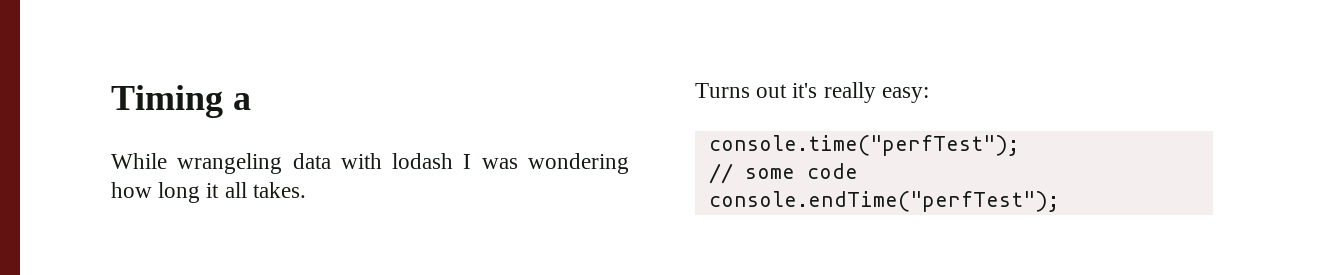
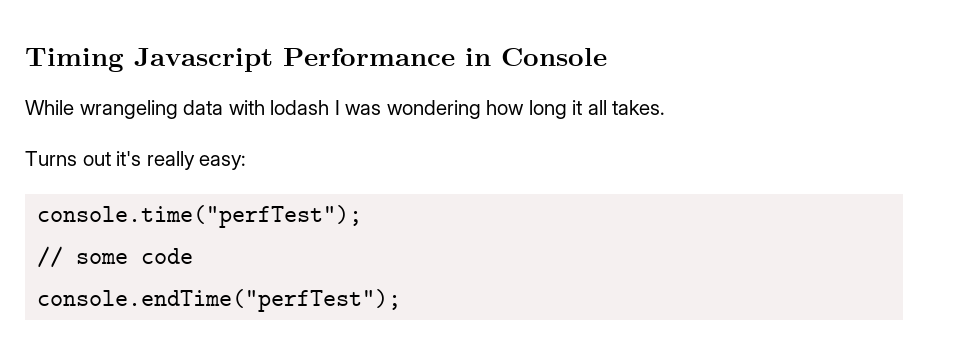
- Timing a
+ Timing Javascript Performance in Console

